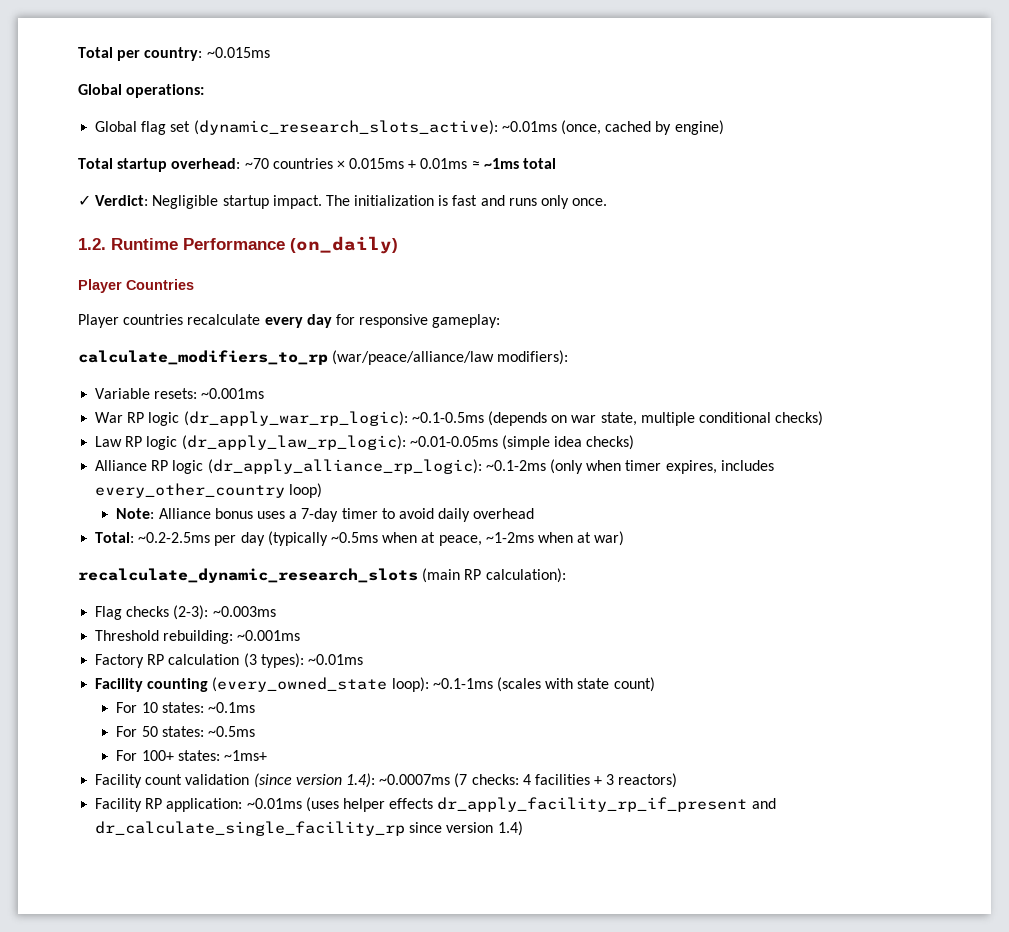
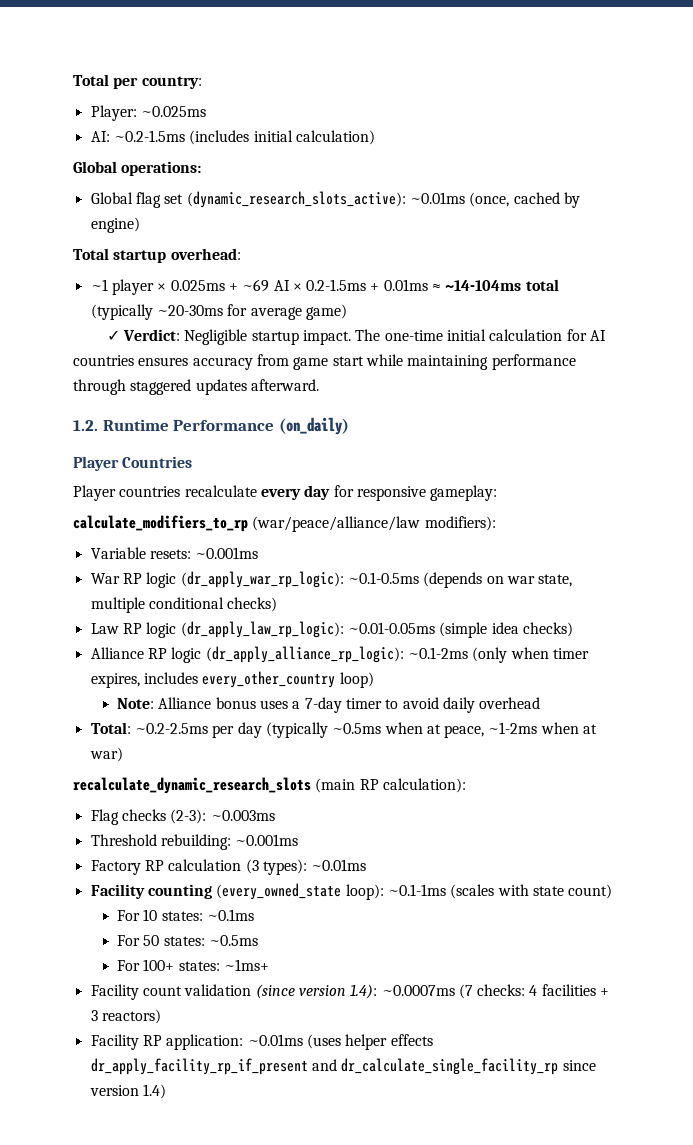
- Total per country: ~0.015ms
+ Total per country:
+ Player: ~0.025ms
+ AI: ~0.2-1.5ms (includes initial calculation)
- Total startup overhead: ~70 countries × 0.015ms + 0.01ms ≈ ~1ms total
+ Total startup overhead:
+ ~1 player × 0.025ms + ~69 AI × 0.2-1.5ms + 0.01ms ≈ ~14-104ms total (typically ~20-30ms for average game)
- The initialization is fast and runs only once.
+ The one-time initial calculation for AI countries ensures accuracy from game start while maintaining performance through staggered updates afterward.

